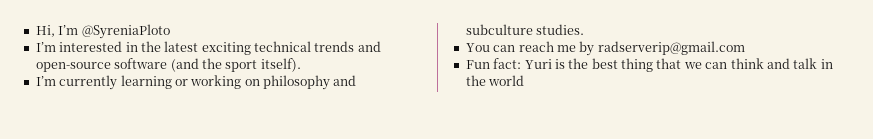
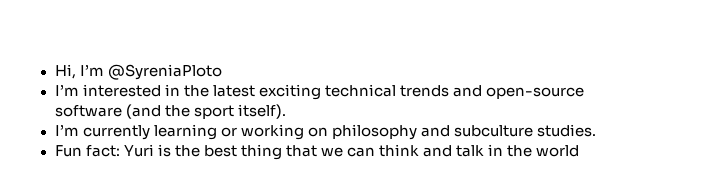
- You can reach me by radserverip@gmail.com

